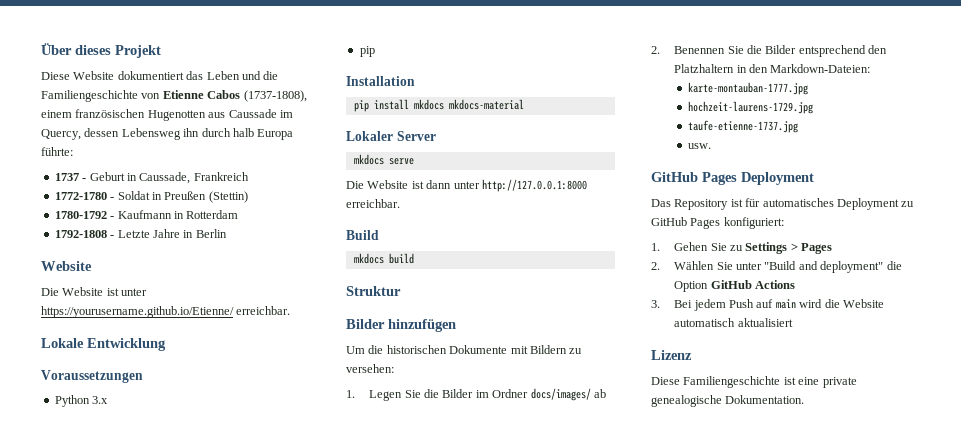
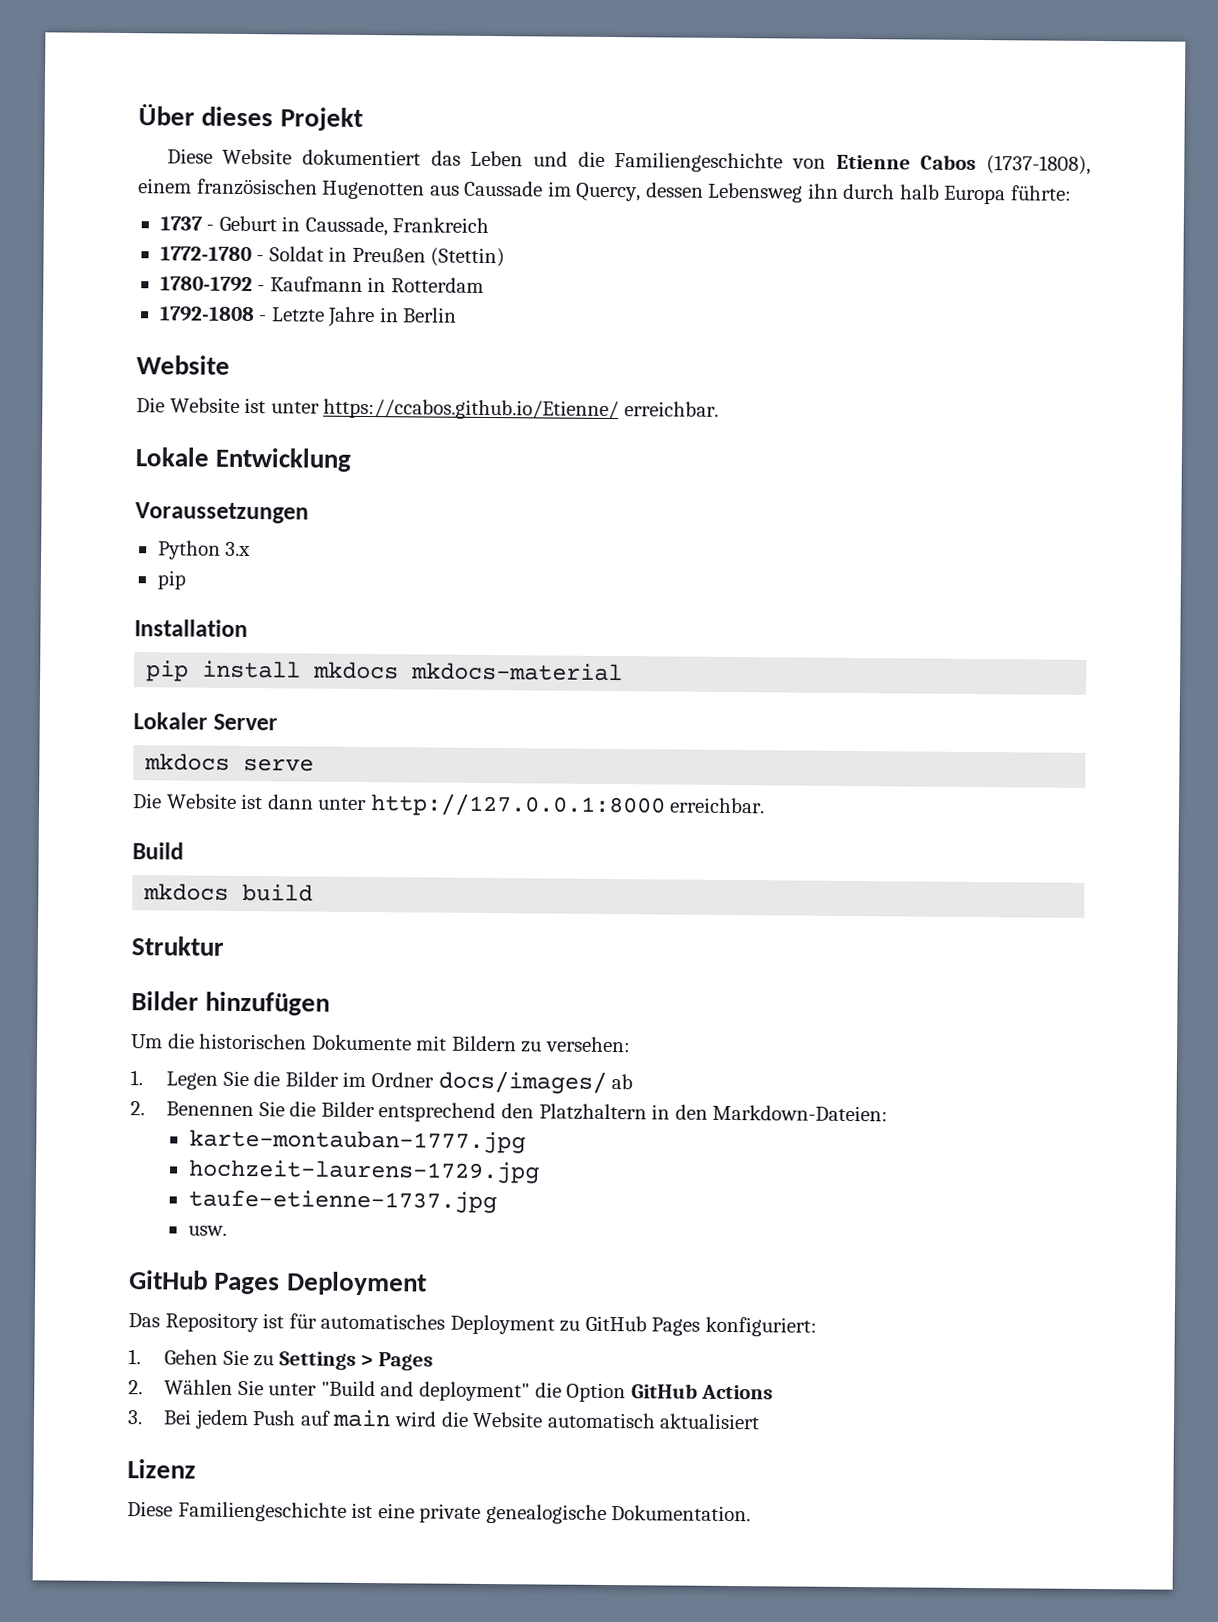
- Die Website ist unter https://yourusername.github.io/Etienne/ erreichbar.
+ Die Website ist unter https://ccabos.github.io/Etienne/ erreichbar.

